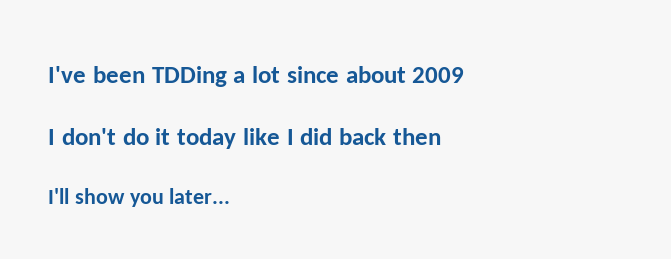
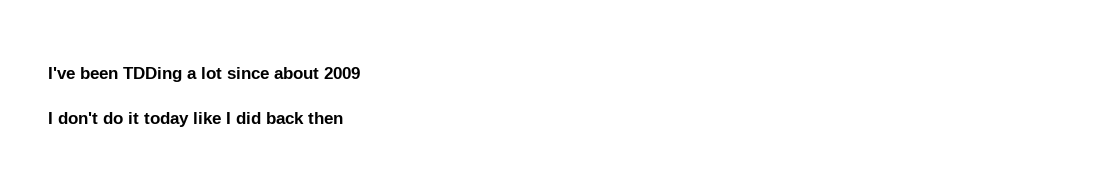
- I'll show you later...

